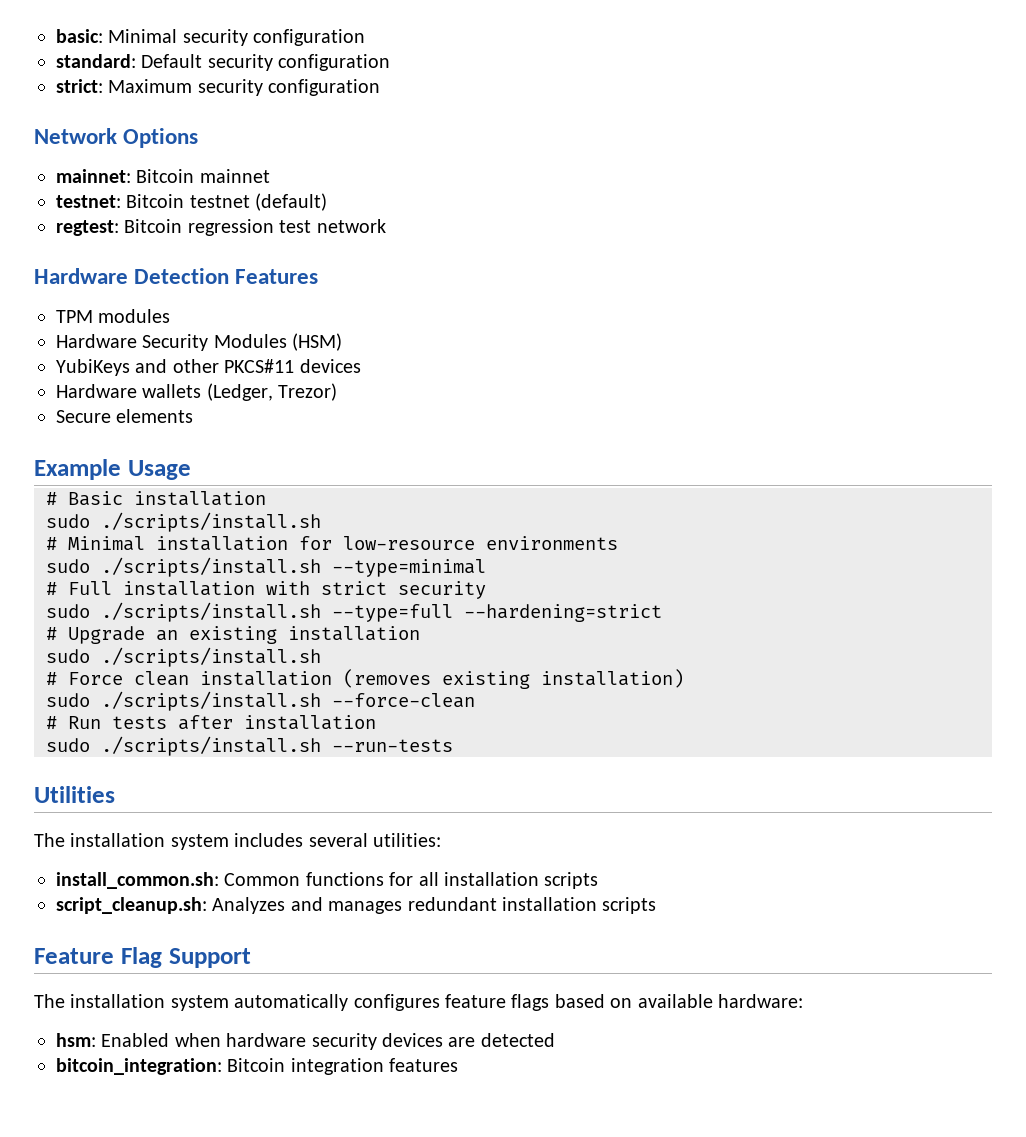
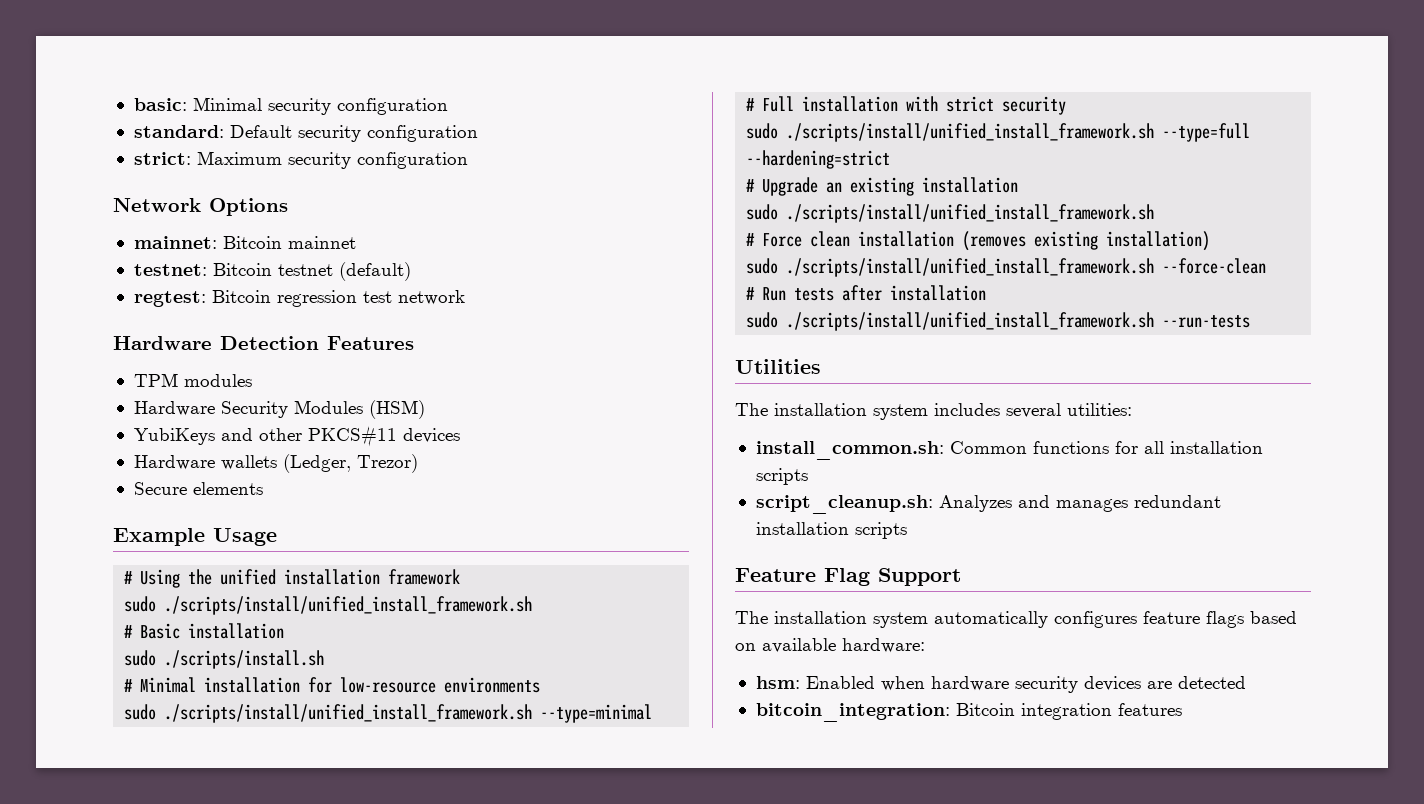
+ # Using the unified installation framework
+ sudo ./scripts/install/unified_install_framework.sh
- sudo ./scripts/install.sh --type=minimal
+ sudo ./scripts/install/unified_install_framework.sh --type=minimal
- sudo ./scripts/install.sh --type=full --hardening=strict
+ sudo ./scripts/install/unified_install_framework.sh --type=full --hardening=strict
  # Upgrade an existing installation
- sudo ./scripts/install.sh
+ sudo ./scripts/install/unified_install_framework.sh
- sudo ./scripts/install.sh --force-clean
+ sudo ./scripts/install/unified_install_framework.sh --force-clean
- sudo ./scripts/install.sh --run-tests
+ sudo ./scripts/install/unified_install_framework.sh --run-tests

